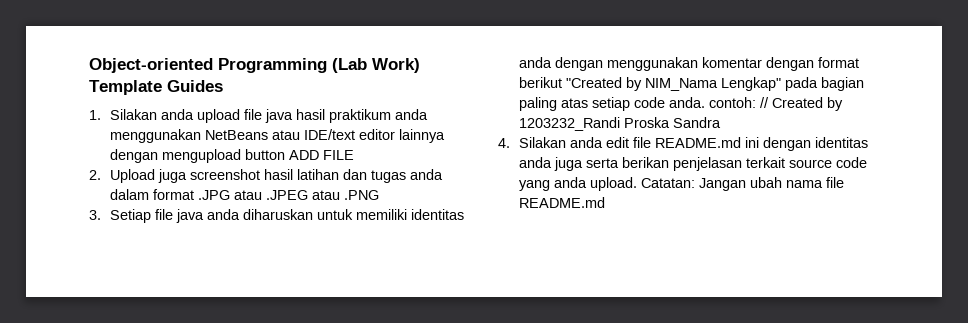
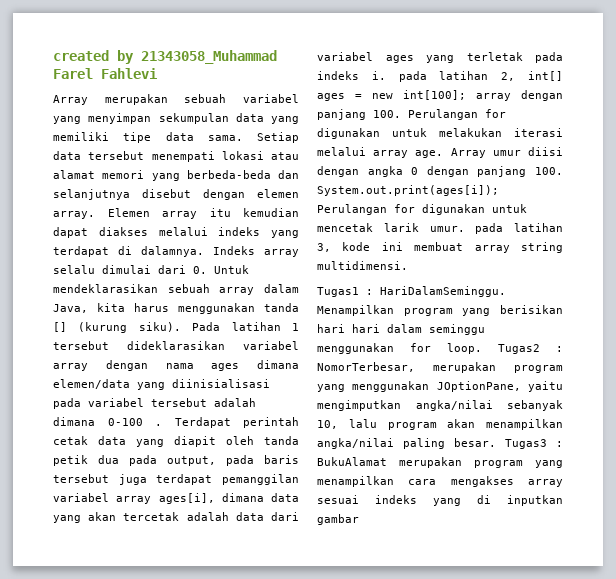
- Object-oriented Programming (Lab Work) Template Guides
- 1. Silakan anda upload file java hasil praktikum anda menggunakan NetBeans atau IDE/text editor lainnya dengan mengupload button ADD FILE
- 2. Upload juga screenshot hasil latihan dan tugas anda dalam format .JPG atau .JPEG atau .PNG
- 3. Setiap file java anda diharuskan untuk memiliki identitas anda dengan menggunakan komentar dengan format berikut "Created by NIM_Nama Lengkap" pada bagian paling atas setiap code anda. contoh: // Created by 1203232_Randi Proska Sandra
- 4. Silakan anda edit file README.md ini dengan identitas anda juga serta berikan penjelasan terkait source code yang anda upload. Catatan: Jangan ubah nama file README.md
+ created by 21343058_Muhammad Farel Fahlevi
+ Array merupakan sebuah variabel yang menyimpan sekumpulan data yang memiliki tipe data sama. Setiap data tersebut menempati lokasi atau alamat memori yang berbeda-beda dan selanjutnya disebut dengan elemen array. Elemen array itu kemudian dapat diakses melalui indeks yang terdapat di dalamnya. Indeks array selalu dimulai dari 0. Untuk mendeklarasikan sebuah array dalam Java, kita harus menggunakan tanda [] (kurung siku). Pada latihan 1 tersebut dideklarasikan variabel array dengan nama ages dimana elemen/data yang diinisialisasi pada variabel tersebut adalah dimana 0-100 . Terdapat perintah cetak data yang diapit oleh tanda petik dua pada output, pada baris tersebut juga terdapat pemanggilan variabel array ages[i], dimana data yang akan tercetak adalah data dari variabel ages yang terletak pada indeks i. pada latihan 2, int[] ages = new int[100]; array dengan panjang 100. Perulangan for digunakan untuk melakukan iterasi melalui array age. Array umur diisi dengan angka 0 dengan panjang 100. System.out.print(ages[i]); Perulangan for digunakan untuk mencetak larik umur. pada latihan 3, kode ini membuat array string multidimensi.
+ Tugas1 : HariDalamSeminggu. Menampilkan program yang berisikan hari hari dalam seminggu menggunakan for loop. Tugas2 : NomorTerbesar, merupakan program yang menggunakan JOptionPane, yaitu mengimputkan angka/nilai sebanyak 10, lalu program akan menampilkan angka/nilai paling besar. Tugas3 : BukuAlamat merupakan program yang menampilkan cara mengakses array sesuai indeks yang di inputkan gambar

